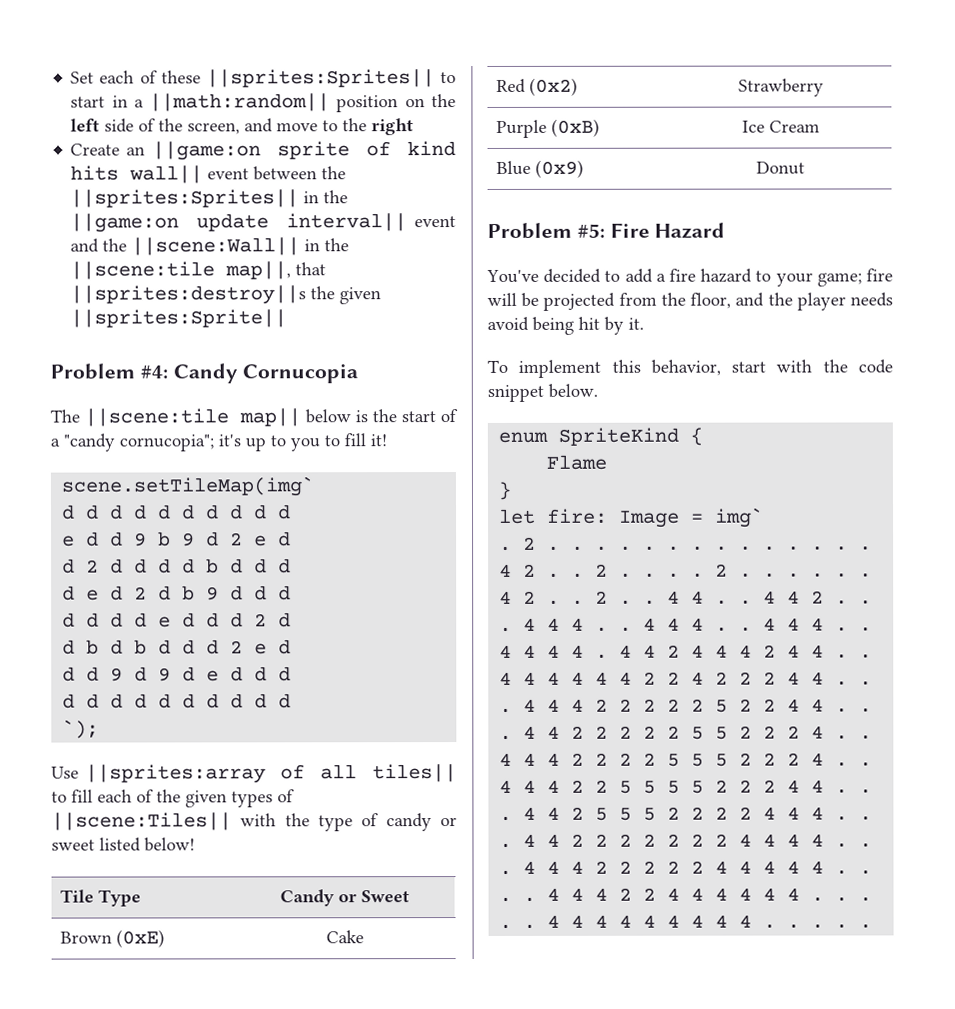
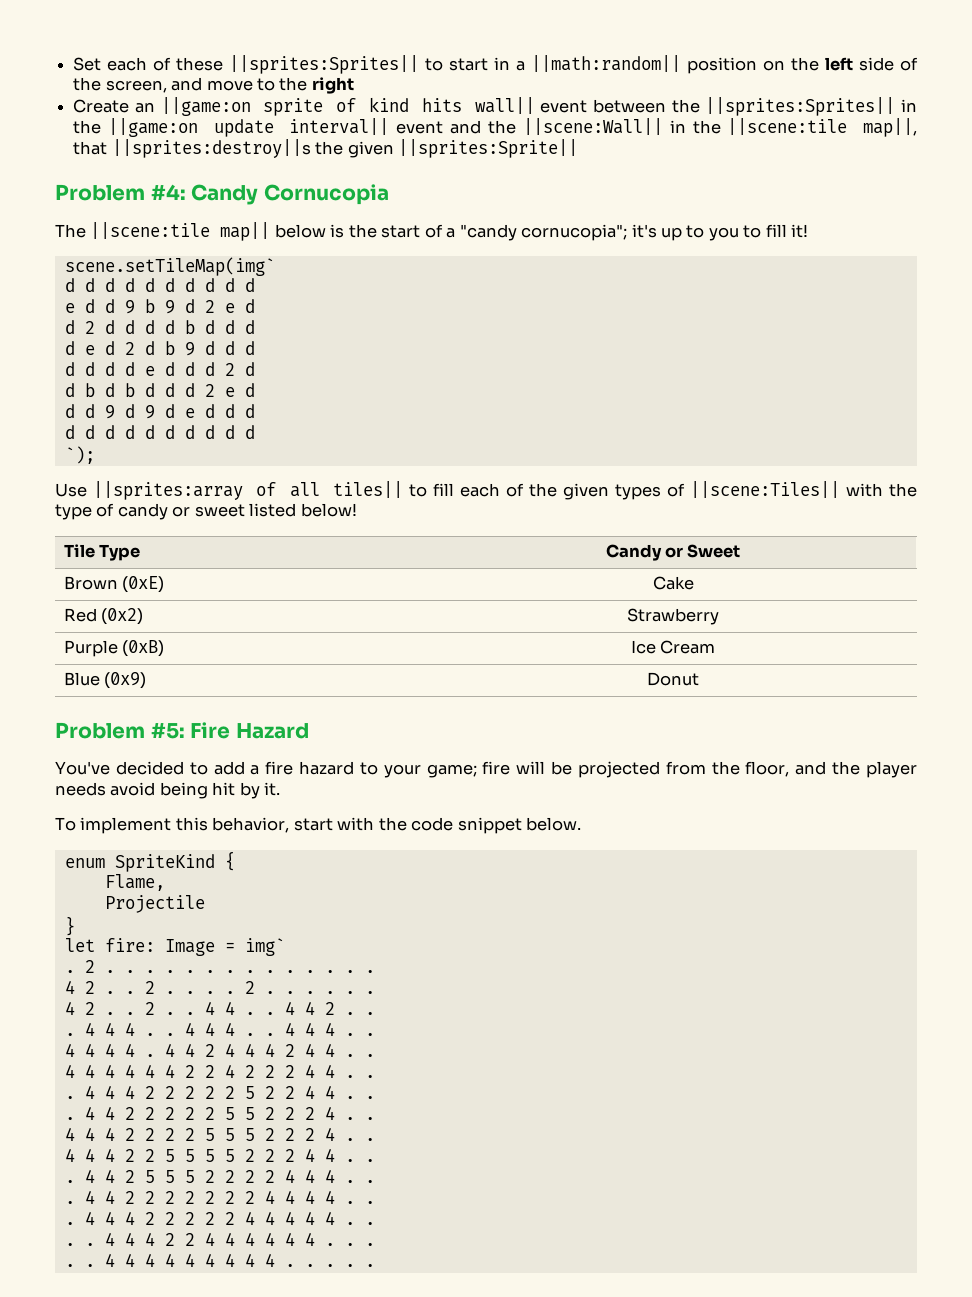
- Flame
+ Flame,
+ Projectile

